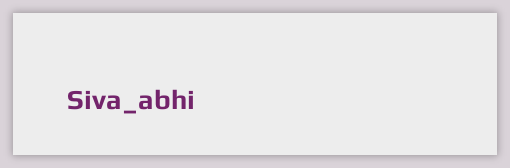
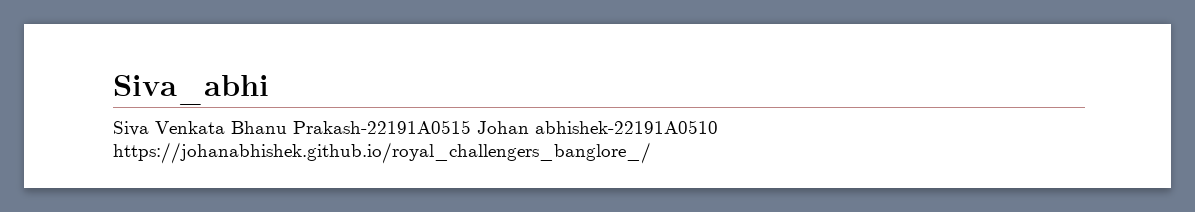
+ Siva Venkata Bhanu Prakash-22191A0515 Johan abhishek-22191A0510 https://johanabhishek.github.io/royal_challengers_banglore_/

